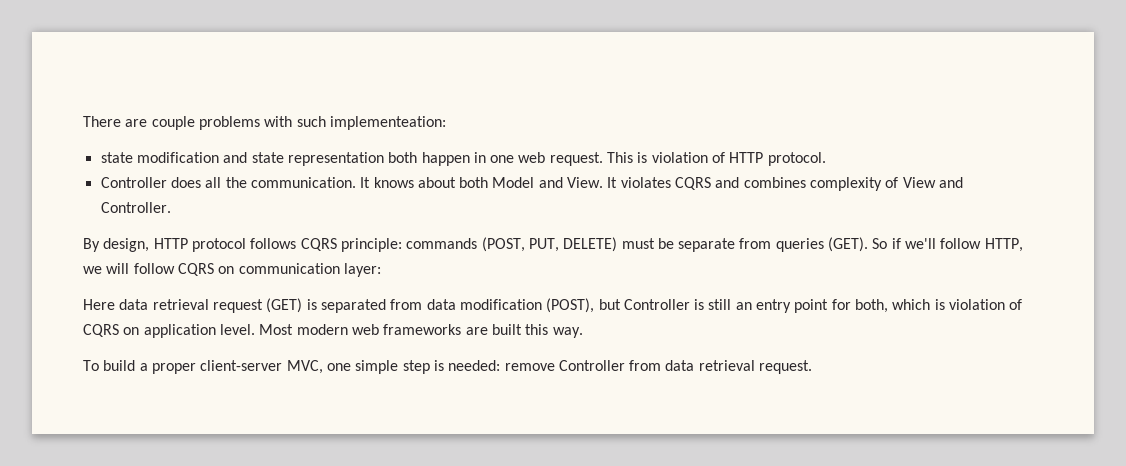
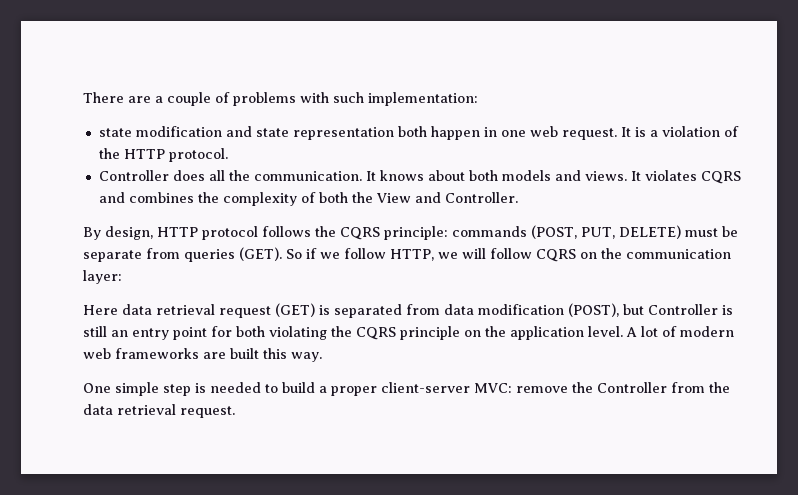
- There are couple problems with such implementeation:
+ There are a couple of problems with such implementation:
- This is violation of HTTP protocol.
+ It is a violation of the HTTP protocol.
- It knows about both Model and View.
+ It knows about both models and views.
- It violates CQRS and combines complexity of View and Controller.
+ It violates CQRS and combines the complexity of both the View and Controller.
- By design, HTTP protocol follows CQRS principle: commands (POST, PUT, DELETE) must be separate from queries (GET).
+ By design, HTTP protocol follows the CQRS principle: commands (POST, PUT, DELETE) must be separate from queries (GET).
- So if we'll follow HTTP, we will follow CQRS on communication layer:
+ So if we follow HTTP, we will follow CQRS on the communication layer:
- Here data retrieval request (GET) is separated from data modification (POST), but Controller is still an entry point for both, which is violation of CQRS on application level. Most modern web frameworks are built this way.
+ Here data retrieval request (GET) is separated from data modification (POST), but Controller is still an entry point for both violating the CQRS principle on the application level. A lot of modern web frameworks are built this way.
- To build a proper client-server MVC, one simple step is needed: remove Controller from data retrieval request.
+ One simple step is needed to build a proper client-server MVC: remove the Controller from the data retrieval request.

